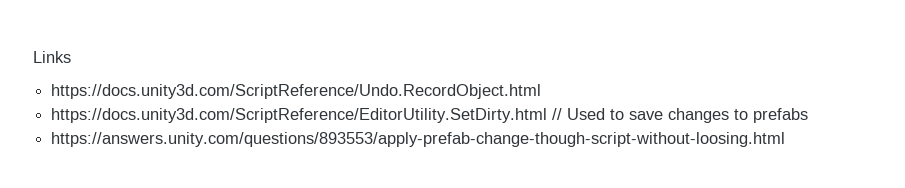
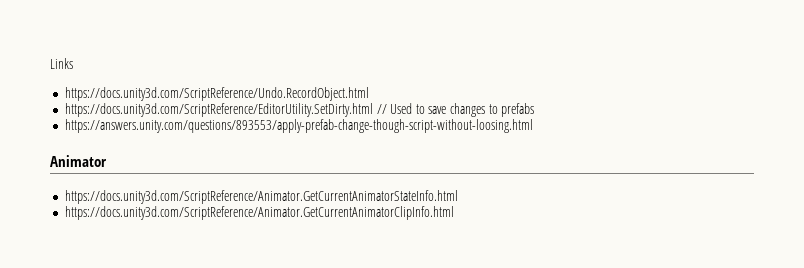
+ Animator
+ https://docs.unity3d.com/ScriptReference/Animator.GetCurrentAnimatorStateInfo.html
+ https://docs.unity3d.com/ScriptReference/Animator.GetCurrentAnimatorClipInfo.html

